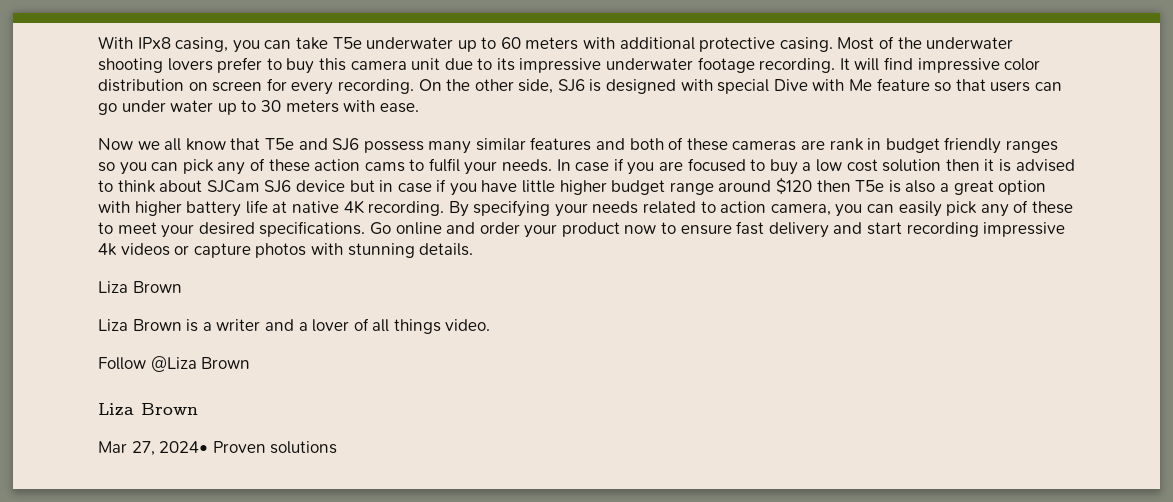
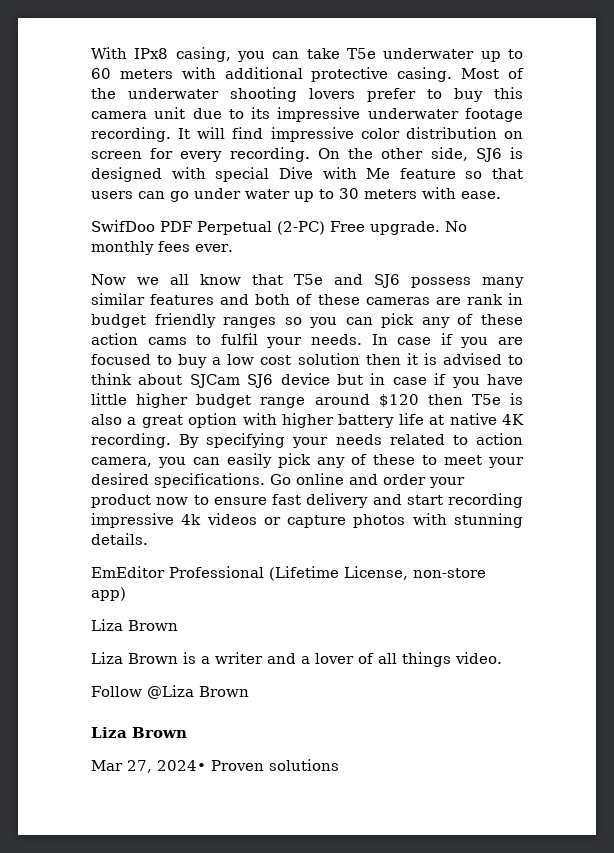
+ SwifDoo PDF Perpetual (2-PC) Free upgrade. No monthly fees ever.
+ EmEditor Professional (Lifetime License, non-store app)

